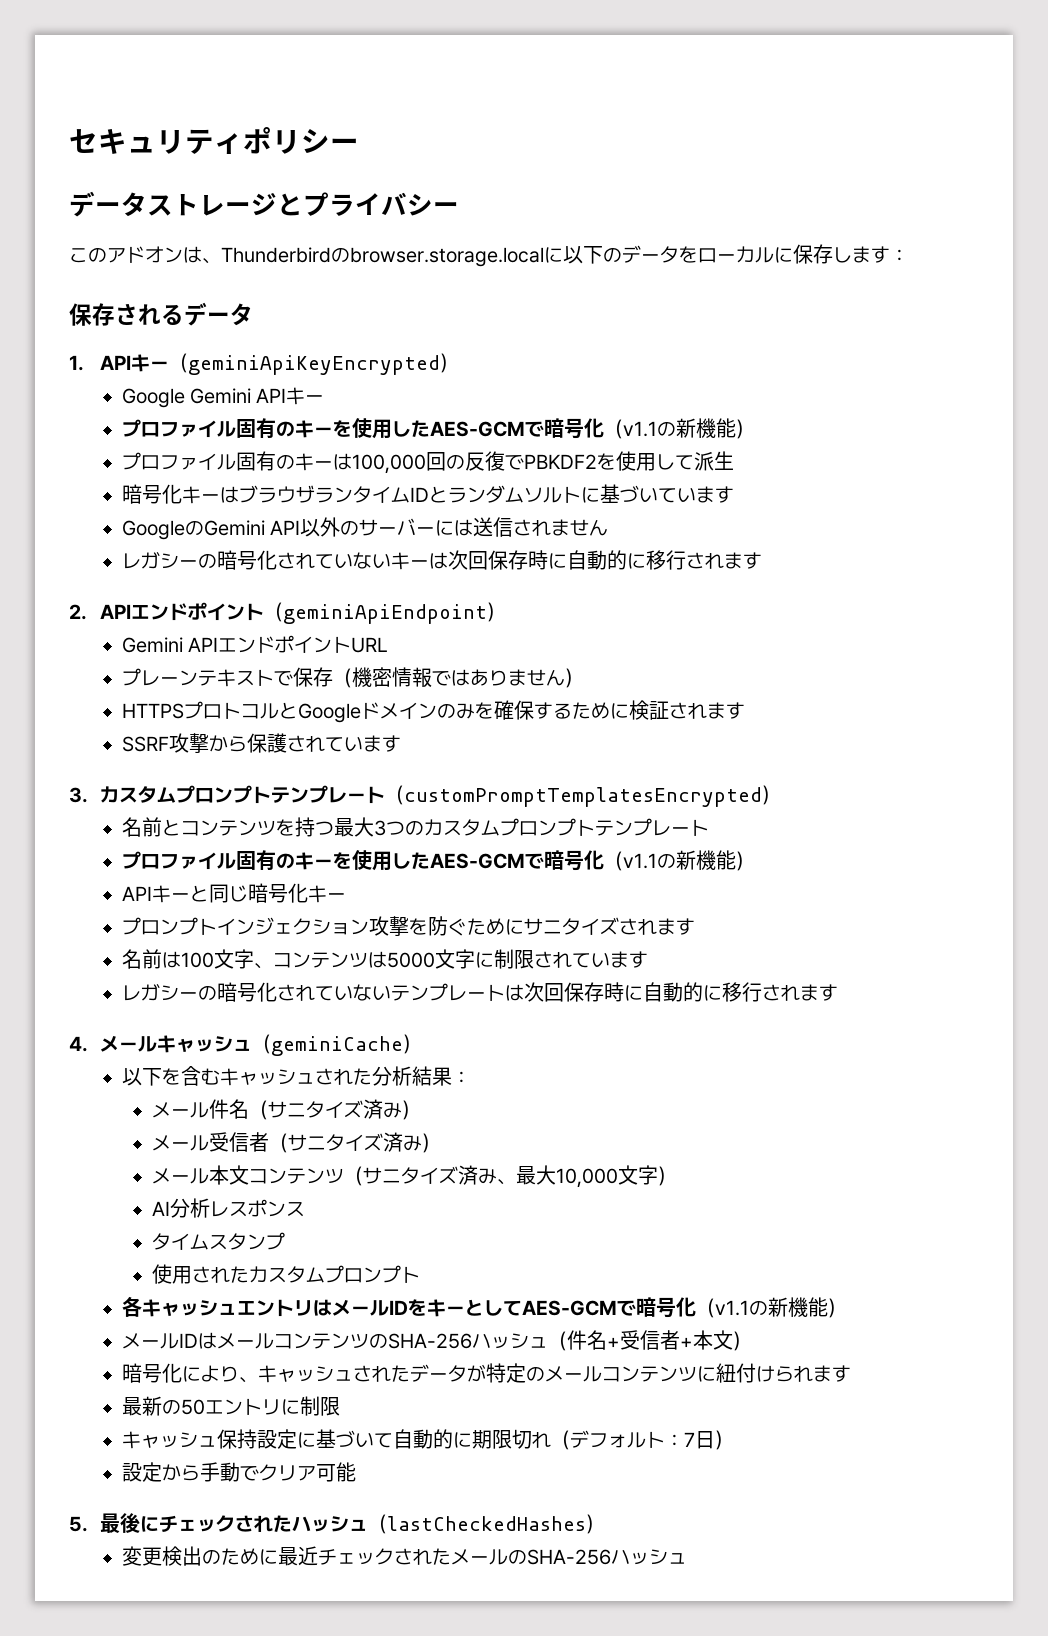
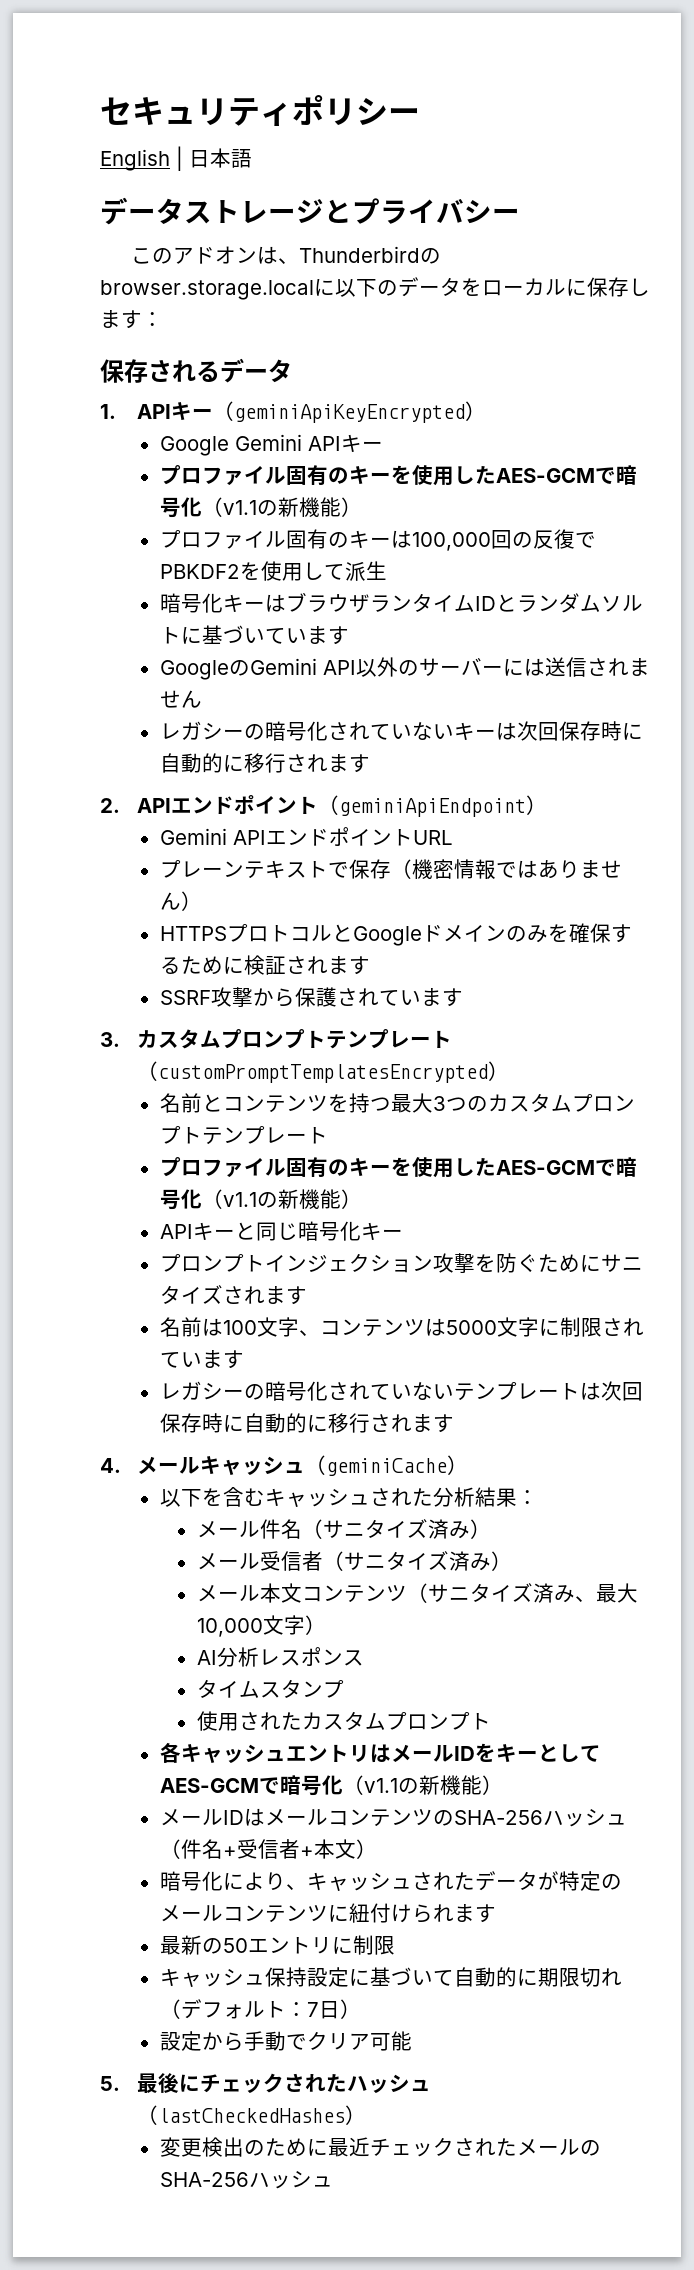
+ English | 日本語

